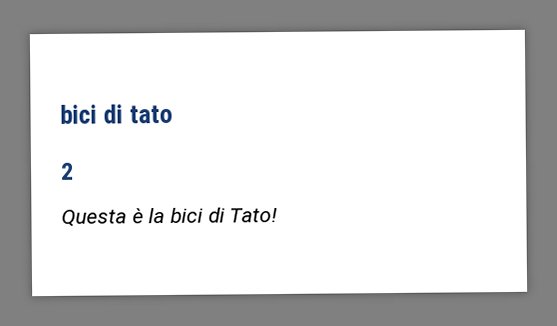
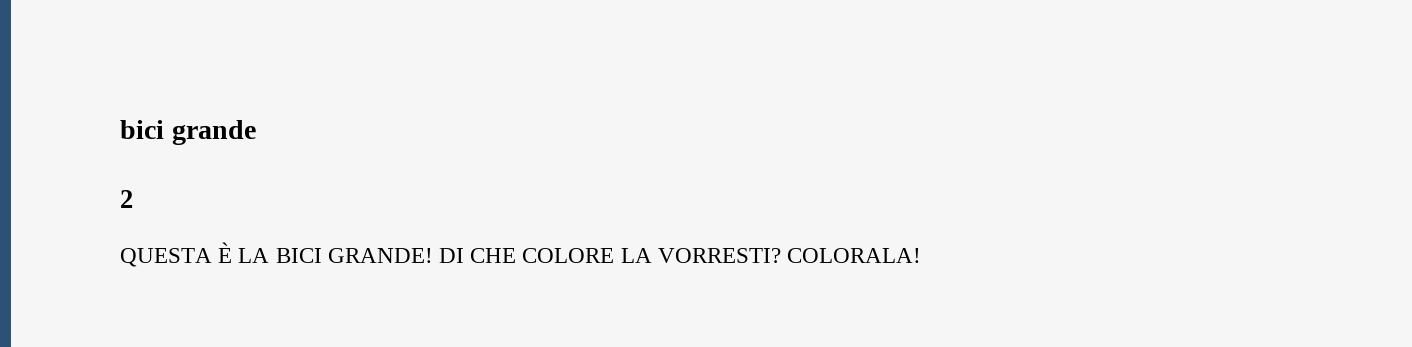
- bici di tato
+ bici grande
- Questa è la bici di Tato!
+ QUESTA È LA BICI GRANDE! DI CHE COLORE LA VORRESTI? COLORALA!

